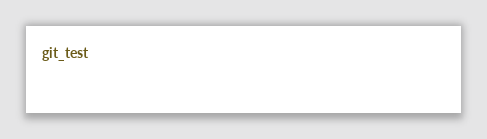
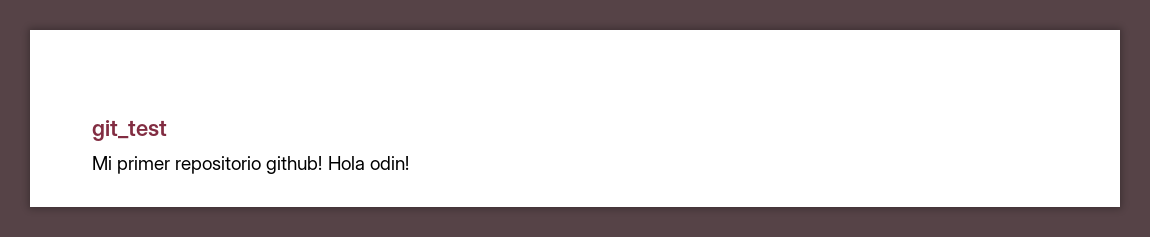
+ Mi primer repositorio github! Hola odin!

